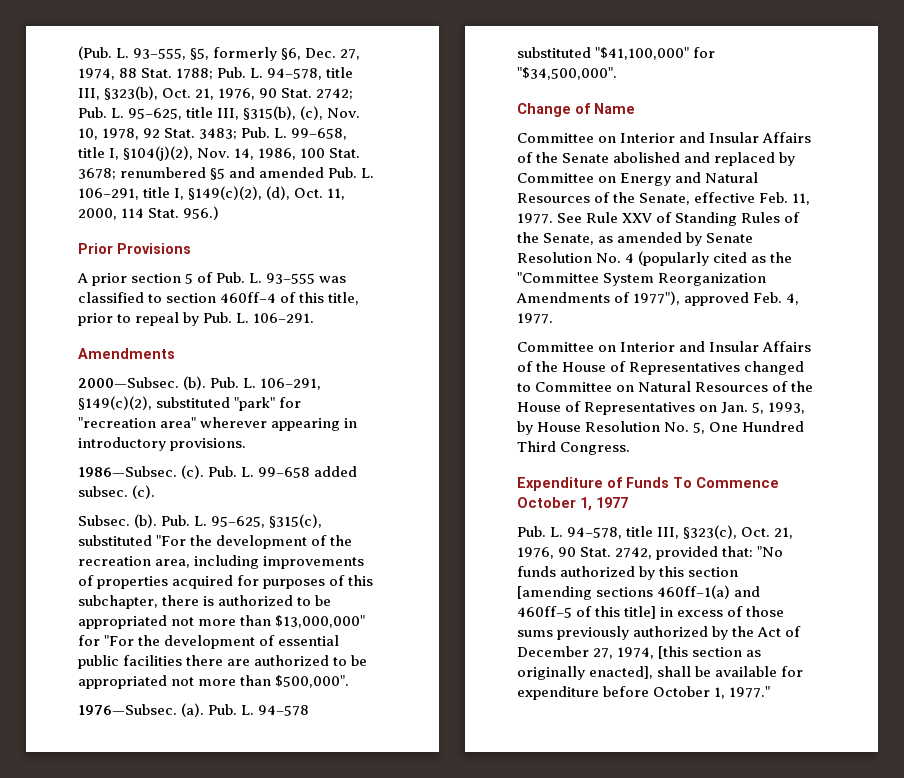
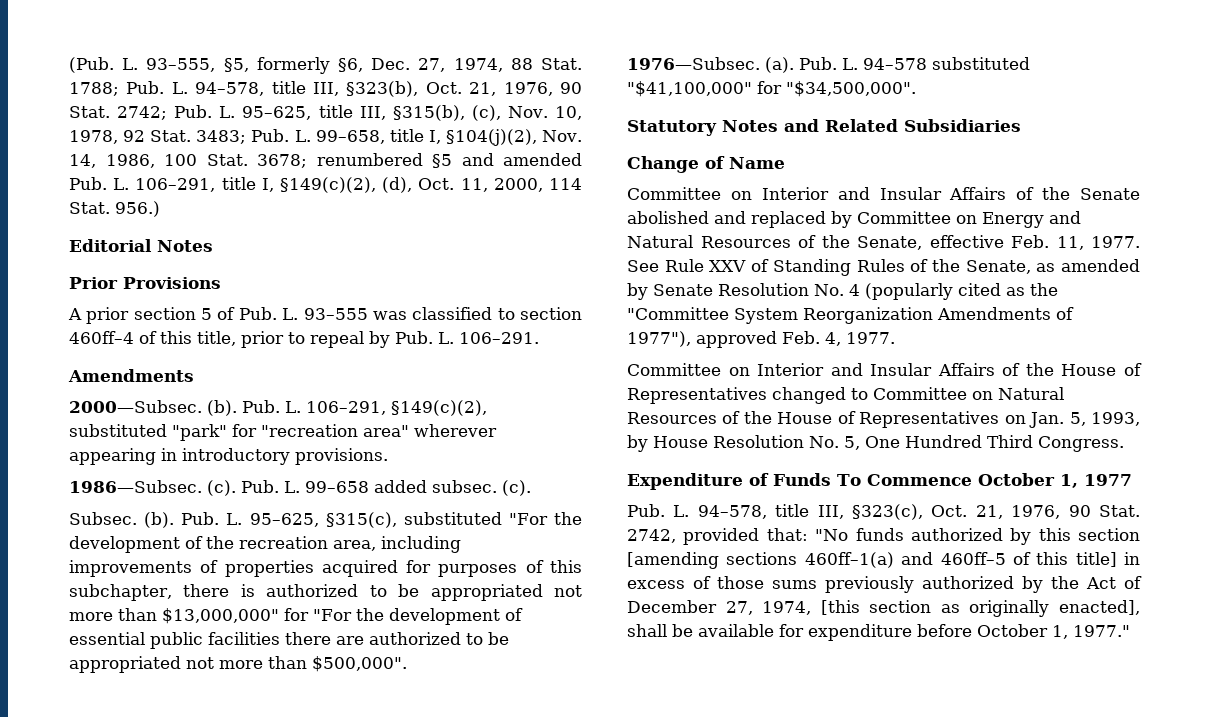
+ Editorial Notes
+ Statutory Notes and Related Subsidiaries

